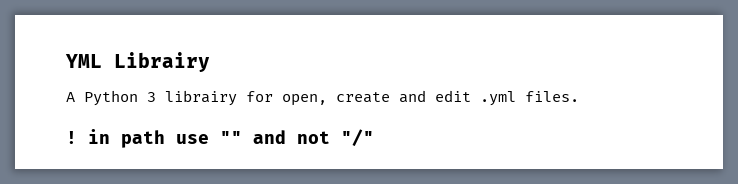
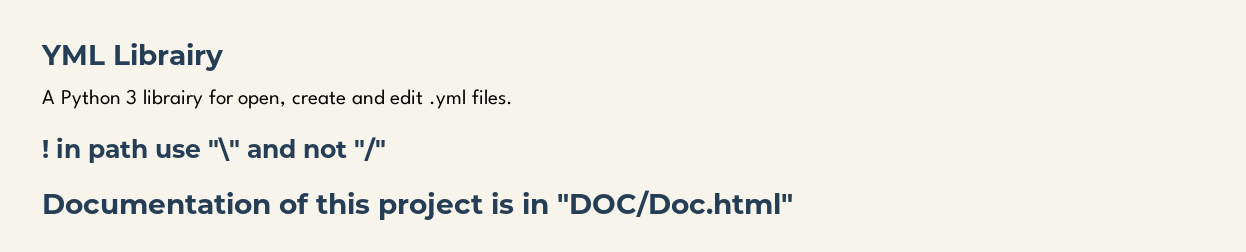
- ! in path use "" and not "/"
+ ! in path use "\" and not "/"
+ Documentation of this project is in "DOC/Doc.html"

